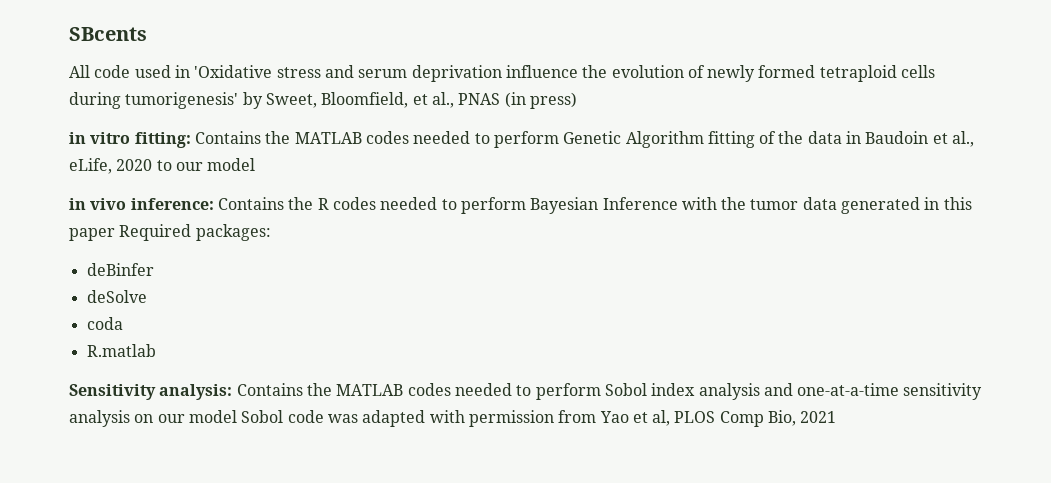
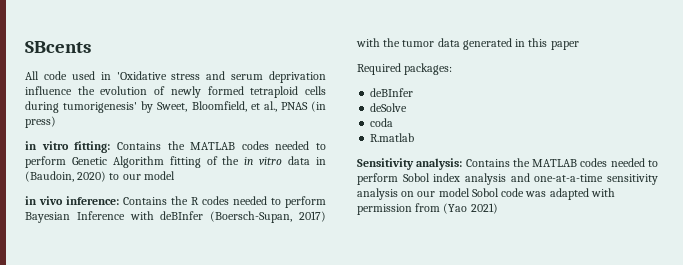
- in vitro fitting: Contains the MATLAB codes needed to perform Genetic Algorithm fitting of the data in Baudoin et al., eLife, 2020 to our model
+ in vitro fitting: Contains the MATLAB codes needed to perform Genetic Algorithm fitting of the in vitro data in (Baudoin, 2020) to our model
- in vivo inference: Contains the R codes needed to perform Bayesian Inference with the tumor data generated in this paper Required packages:
- deBinfer
+ in vivo inference: Contains the R codes needed to perform Bayesian Inference with deBInfer (Boersch-Supan, 2017) with the tumor data generated in this paper
+ Required packages:
+ deBInfer
- Sensitivity analysis: Contains the MATLAB codes needed to perform Sobol index analysis and one-at-a-time sensitivity analysis on our model Sobol code was adapted with permission from Yao et al, PLOS Comp Bio, 2021
+ Sensitivity analysis: Contains the MATLAB codes needed to perform Sobol index analysis and one-at-a-time sensitivity analysis on our model Sobol code was adapted with permission from (Yao 2021)

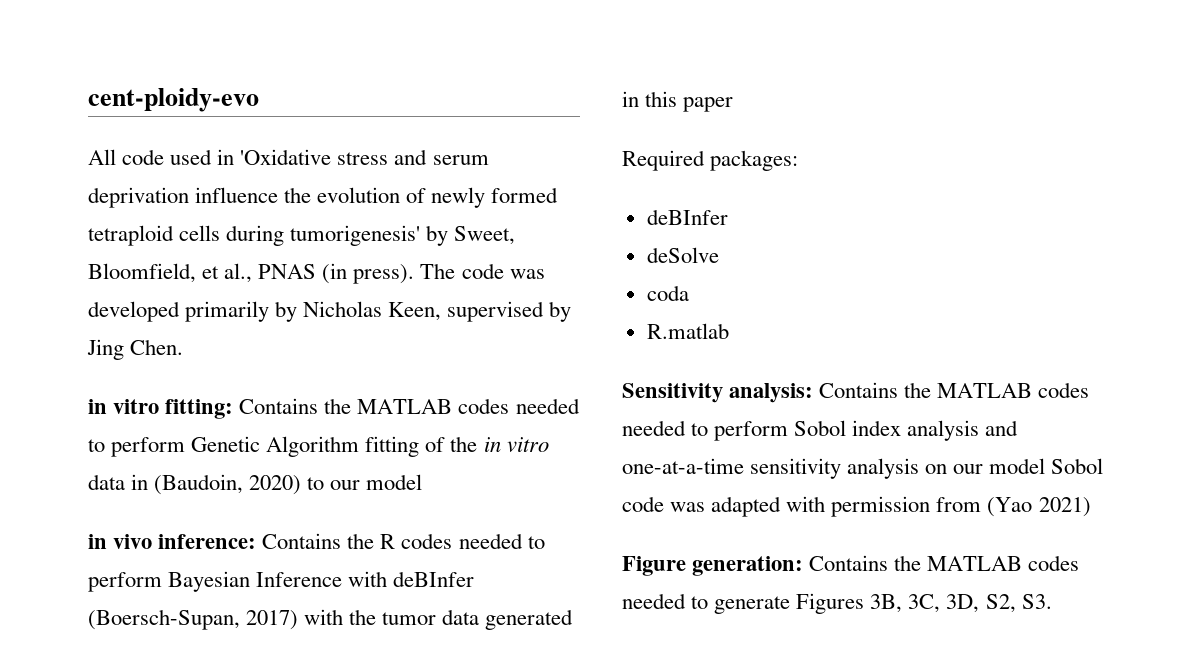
- SBcents
+ cent-ploidy-evo
- All code used in 'Oxidative stress and serum deprivation influence the evolution of newly formed tetraploid cells during tumorigenesis' by Sweet, Bloomfield, et al., PNAS (in press)
+ All code used in 'Oxidative stress and serum deprivation influence the evolution of newly formed tetraploid cells during tumorigenesis' by Sweet, Bloomfield, et al., PNAS (in press). The code was developed primarily by Nicholas Keen, supervised by Jing Chen.
+ Figure generation: Contains the MATLAB codes needed to generate Figures 3B, 3C, 3D, S2, S3.

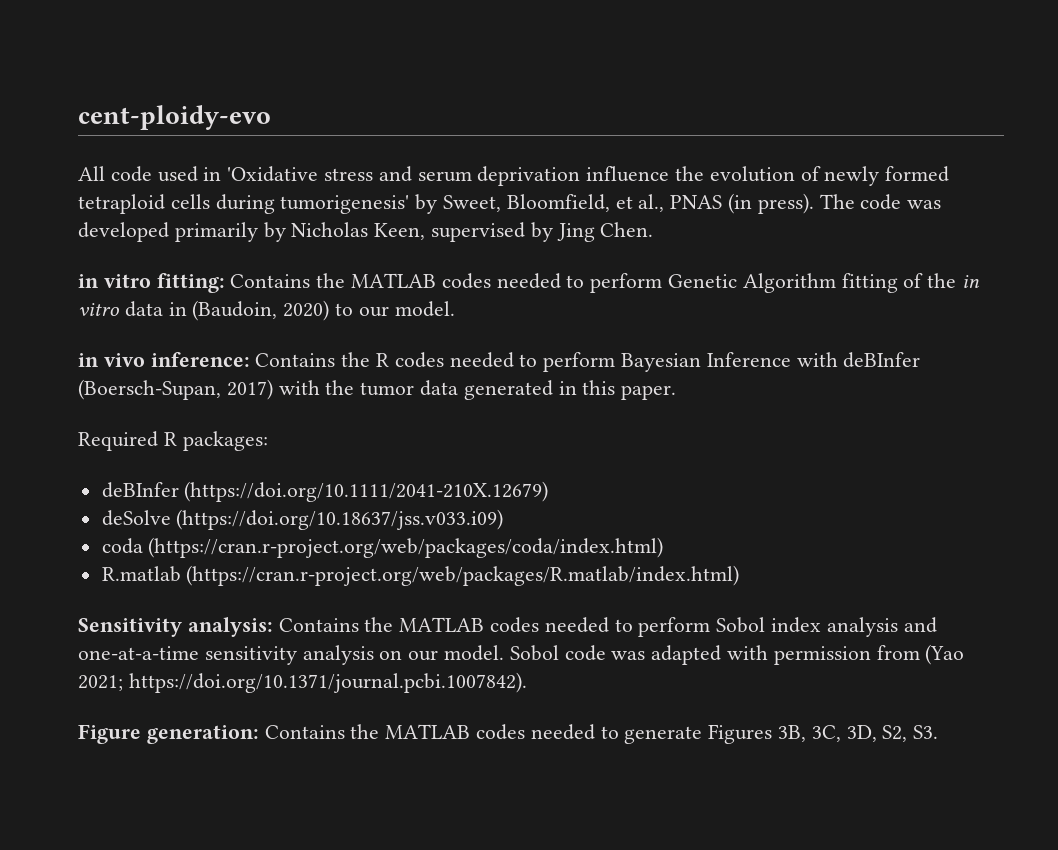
- in vitro fitting: Contains the MATLAB codes needed to perform Genetic Algorithm fitting of the in vitro data in (Baudoin, 2020) to our model
+ in vitro fitting: Contains the MATLAB codes needed to perform Genetic Algorithm fitting of the in vitro data in (Baudoin, 2020) to our model.
- in vivo inference: Contains the R codes needed to perform Bayesian Inference with deBInfer (Boersch-Supan, 2017) with the tumor data generated in this paper
+ in vivo inference: Contains the R codes needed to perform Bayesian Inference with deBInfer (Boersch-Supan, 2017) with the tumor data generated in this paper.
- Required packages:
- deBInfer
+ Required R packages:
+ deBInfer (https://doi.org/10.1111/2041-210X.12679)
- deSolve
+ deSolve (https://doi.org/10.18637/jss.v033.i09)
- coda
+ coda (https://cran.r-project.org/web/packages/coda/index.html)
- R.matlab
+ R.matlab (https://cran.r-project.org/web/packages/R.matlab/index.html)
- Sensitivity analysis: Contains the MATLAB codes needed to perform Sobol index analysis and one-at-a-time sensitivity analysis on our model Sobol code was adapted with permission from (Yao 2021)
+ Sensitivity analysis: Contains the MATLAB codes needed to perform Sobol index analysis and one-at-a-time sensitivity analysis on our model. Sobol code was adapted with permission from (Yao 2021; https://doi.org/10.1371/journal.pcbi.1007842).

